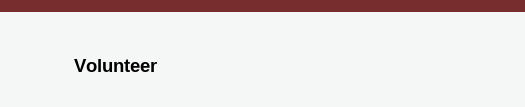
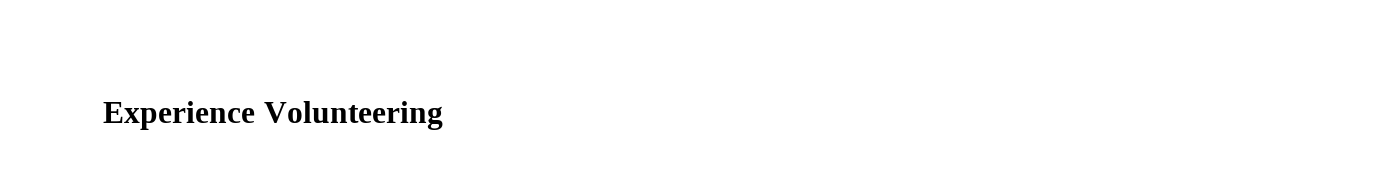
- Volunteer
+ Experience Volunteering

